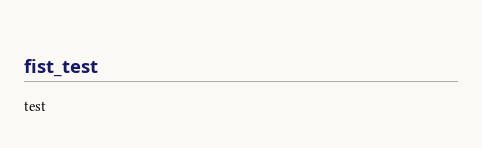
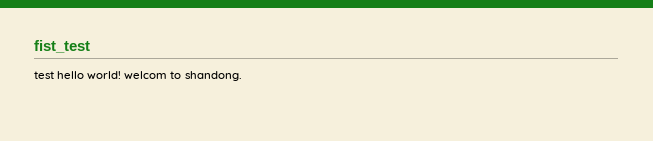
- test
+ test hello world! welcom to shandong.

